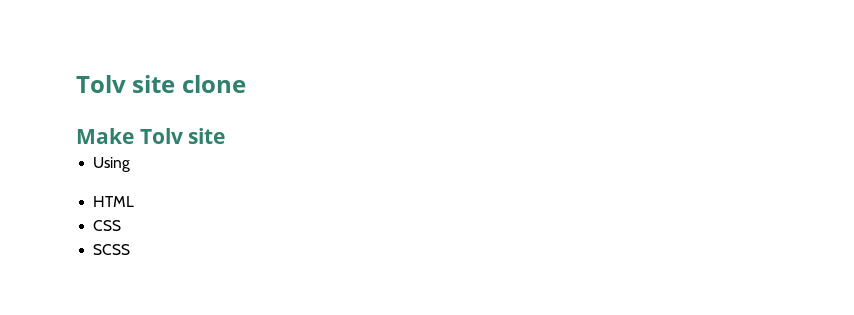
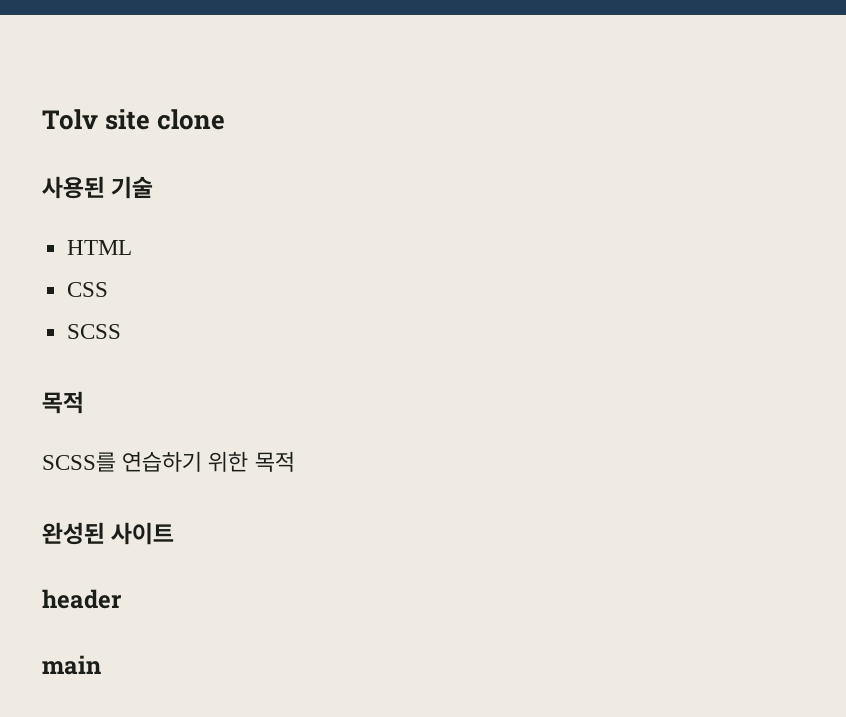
- Make Tolv site
- Using
+ 사용된 기술
  SCSS
+ 목적
+ SCSS를 연습하기 위한 목적
+ 완성된 사이트
+ header
+ main

